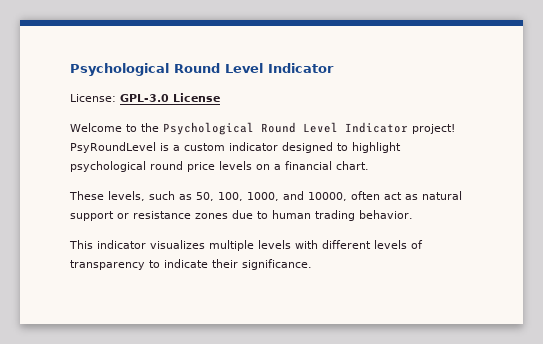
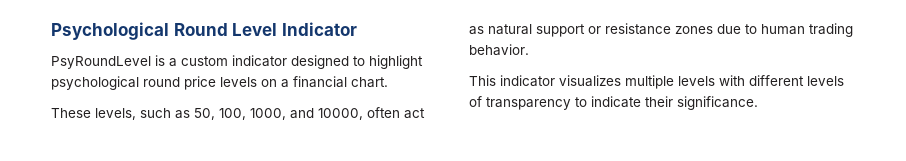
- License: GPL-3.0 License
- Welcome to the Psychological Round Level Indicator project!

